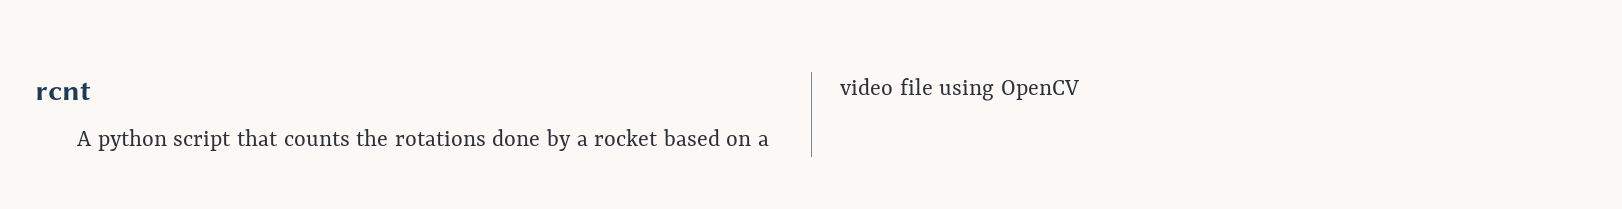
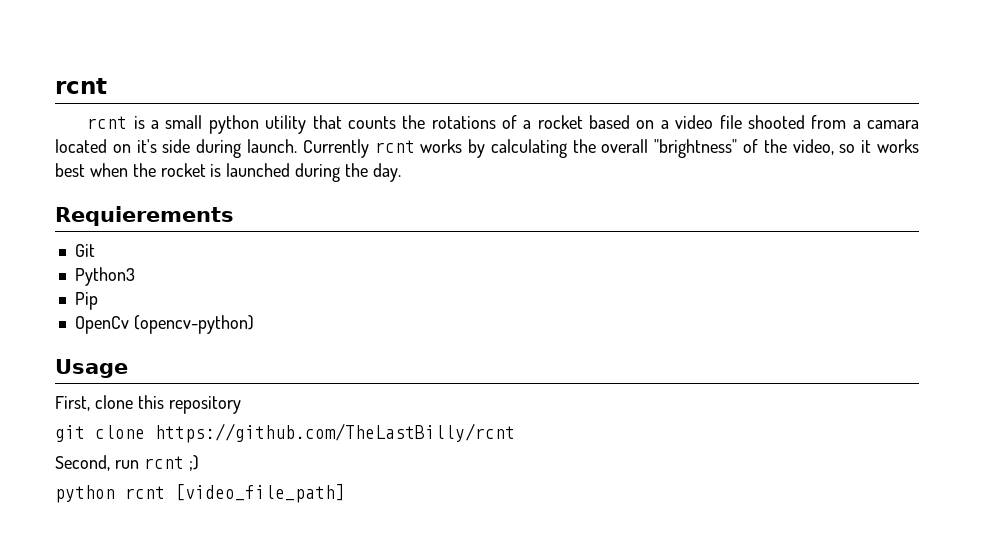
- A python script that counts the rotations done by a rocket based on a video file using OpenCV
+ rcnt is a small python utility that counts the rotations of a rocket based on a video file shooted from a camara located on it's side during launch. Currently rcnt works by calculating the overall "brightness" of the video, so it works best when the rocket is launched during the day.
+ Requierements
+ Git
+ Python3
+ Pip
+ OpenCv (opencv-python)
+ Usage
+ First, clone this repository
+ git clone https://github.com/TheLastBilly/rcnt
+ Second, run rcnt ;)
+ python rcnt [video_file_path]

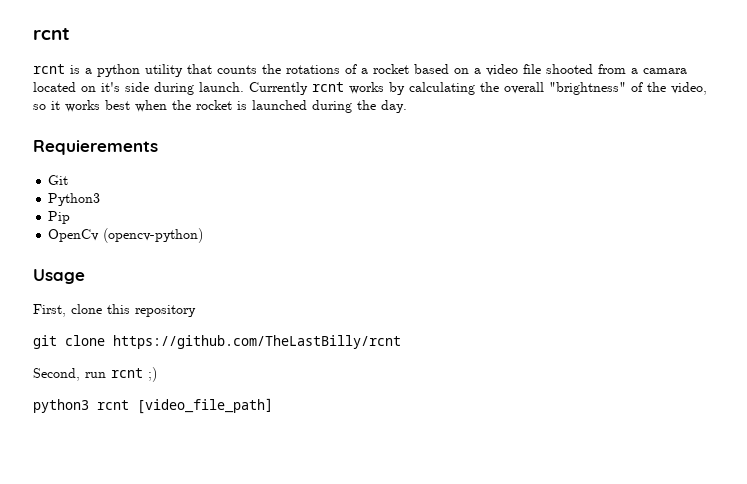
- rcnt is a small python utility that counts the rotations of a rocket based on a video file shooted from a camara located on it's side during launch.
+ rcnt is a python utility that counts the rotations of a rocket based on a video file shooted from a camara located on it's side during launch.
- python rcnt [video_file_path]
+ python3 rcnt [video_file_path]

